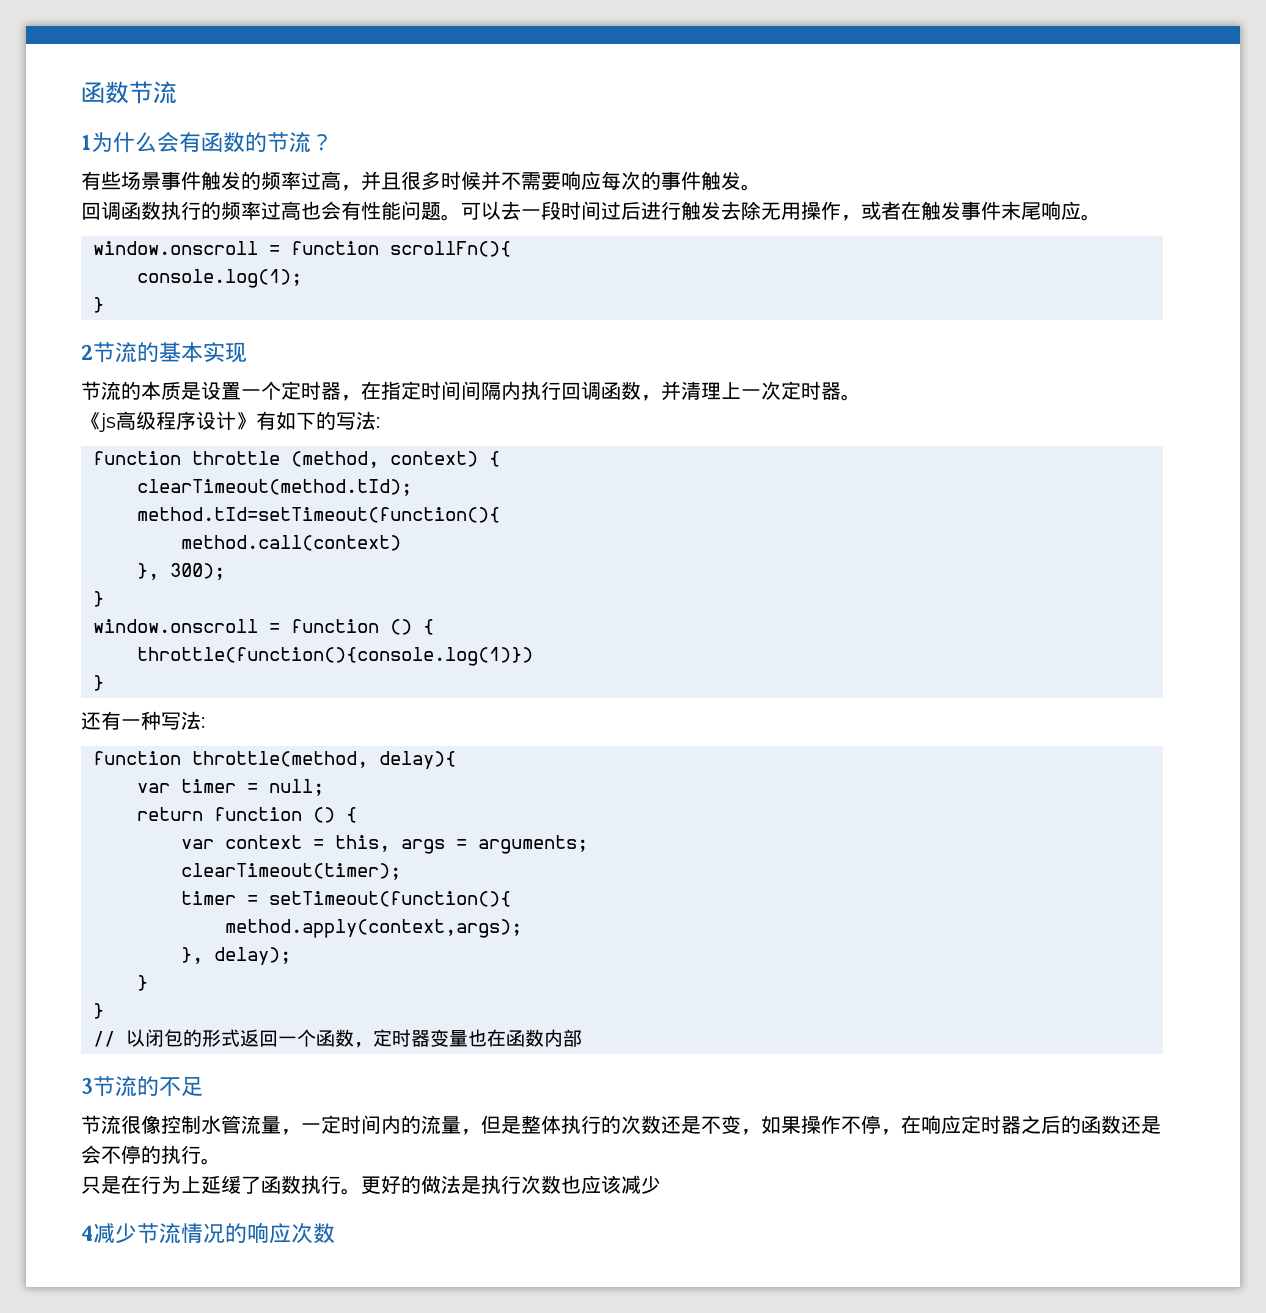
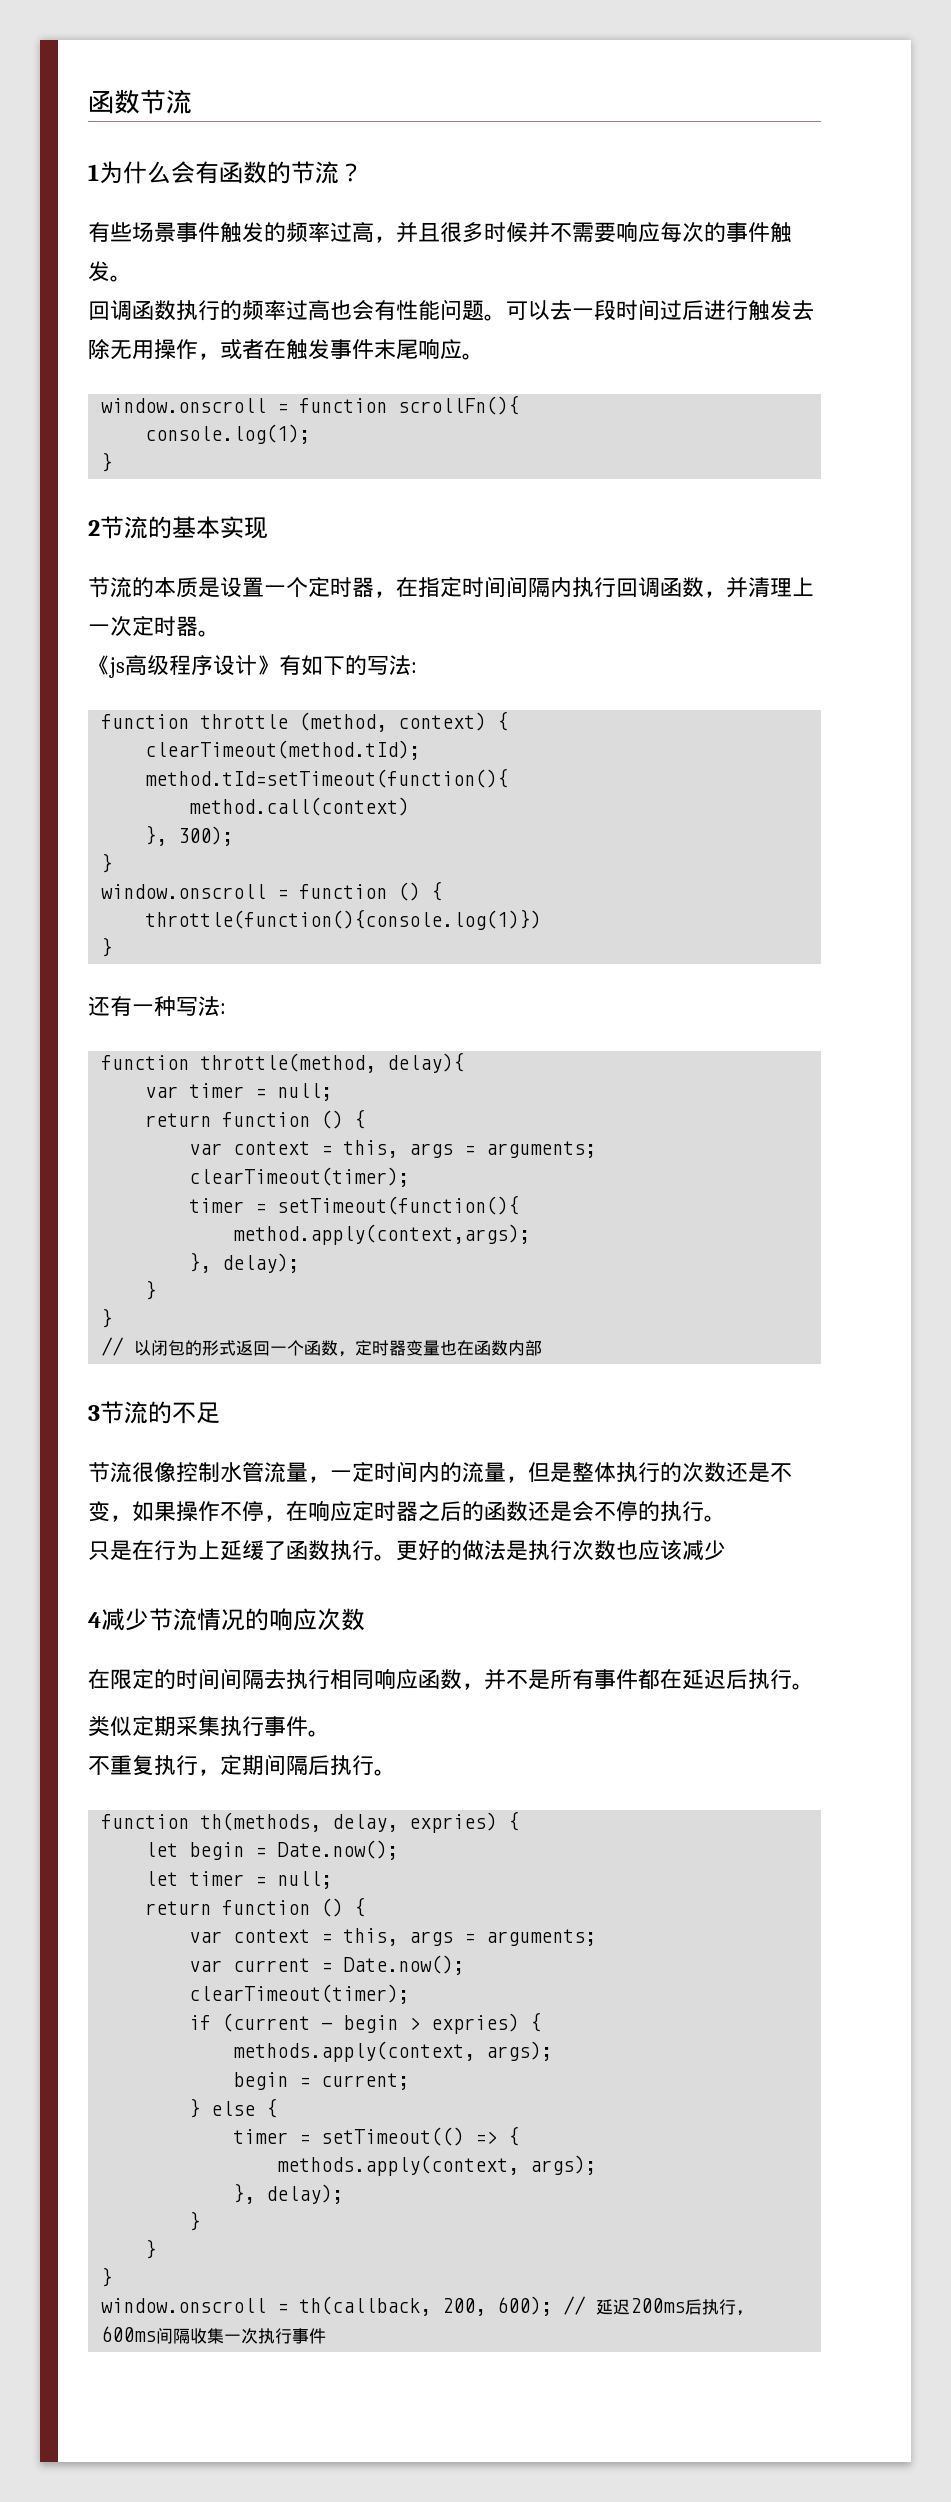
+ 在限定的时间间隔去执行相同响应函数，并不是所有事件都在延迟后执行。
+ 类似定期采集执行事件。
+ 不重复执行，定期间隔后执行。
+ function th(methods, delay, expries) {
+ let begin = Date.now();
+ let timer = null;
+ return function () {
+ var context = this, args = arguments;
+ var current = Date.now();
+ clearTimeout(timer);
+ if (current - begin > expries) {
+ methods.apply(context, args);
+ begin = current;
+ } else {
+ timer = setTimeout(() => {
+ methods.apply(context, args);
+ }, delay);
+ }
+ }
+ }
+ window.onscroll = th(callback, 200, 600); // 延迟200ms后执行，600ms间隔收集一次执行事件

